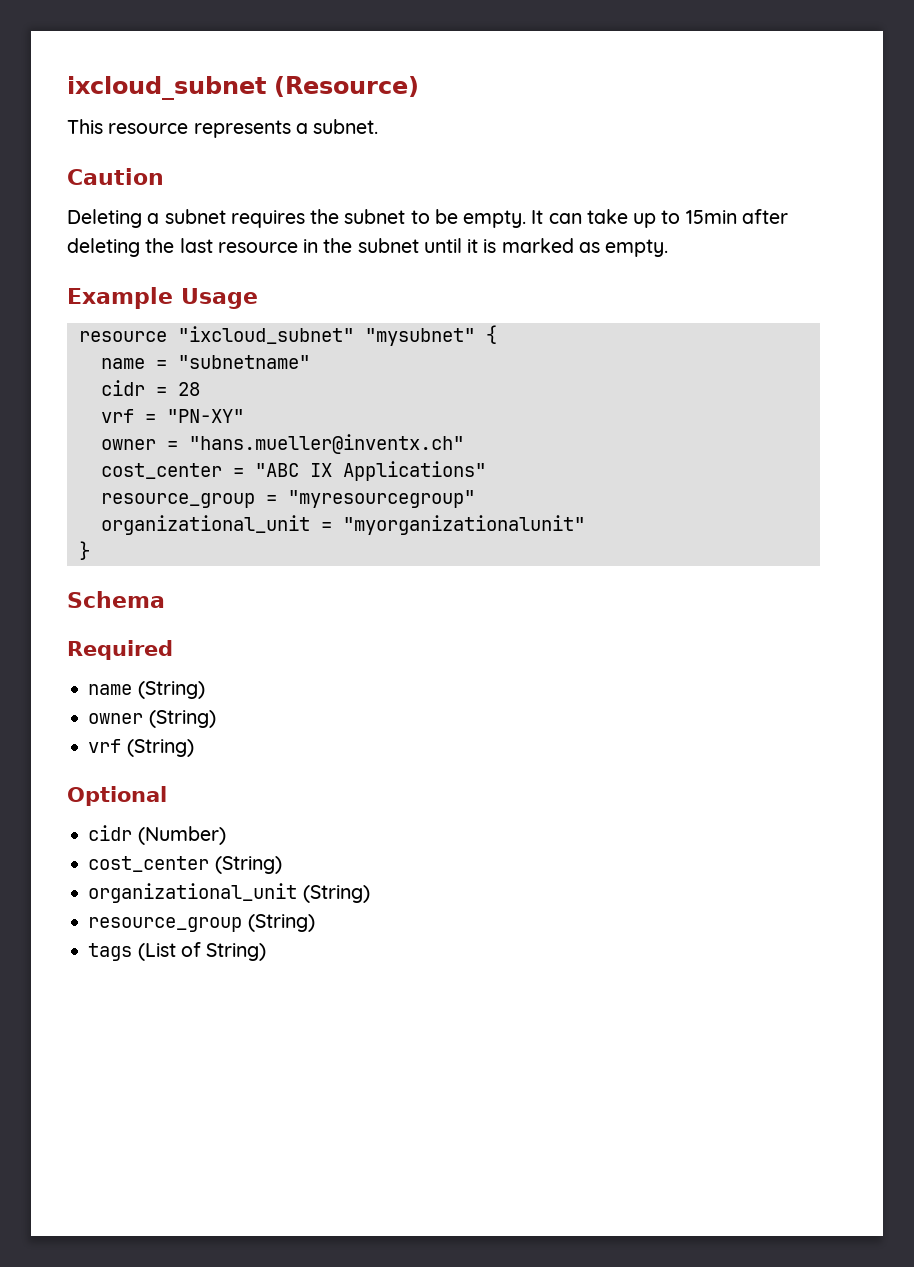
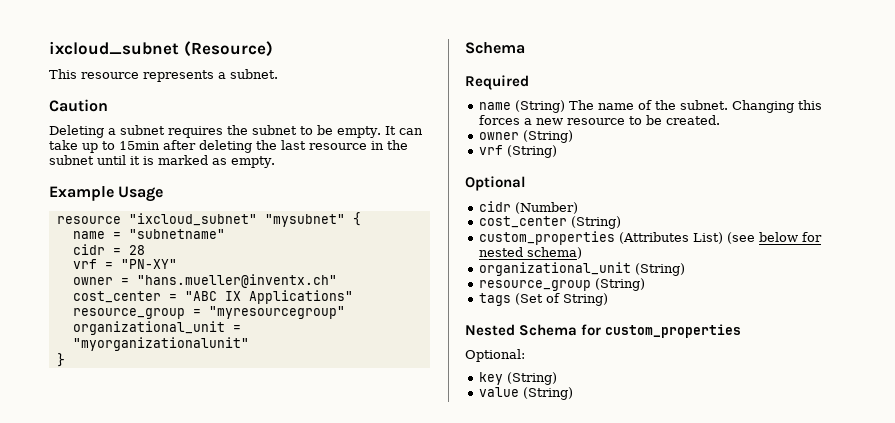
- name (String)
+ name (String) The name of the subnet. Changing this forces a new resource to be created.
+ custom_properties (Attributes List) (see below for nested schema)
- tags (List of String)
+ tags (Set of String)
+ Nested Schema for custom_properties
+ Optional:
+ key (String)
+ value (String)

